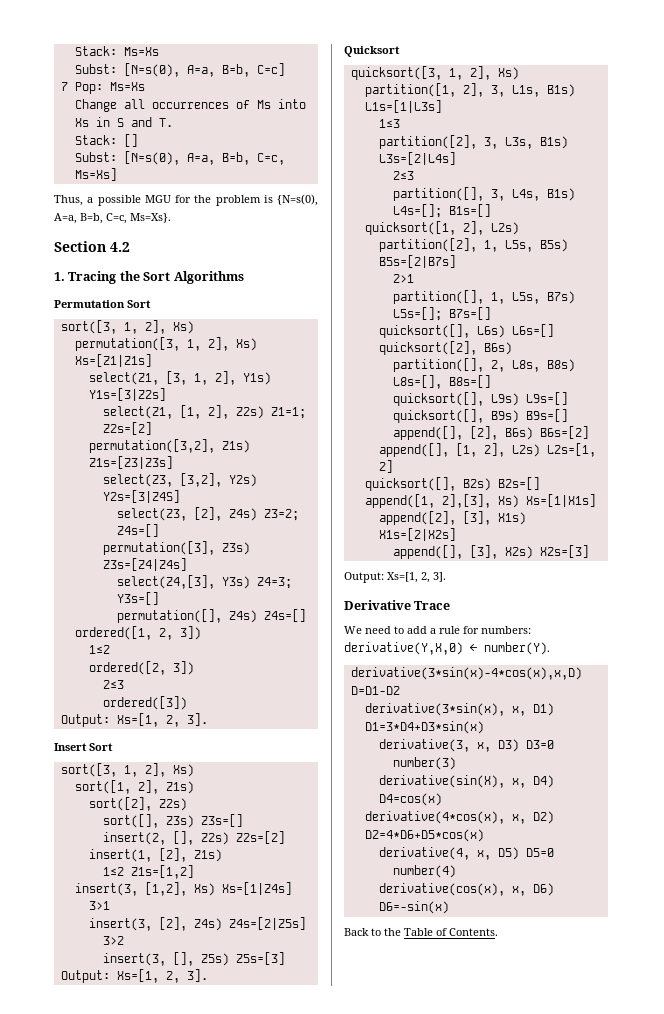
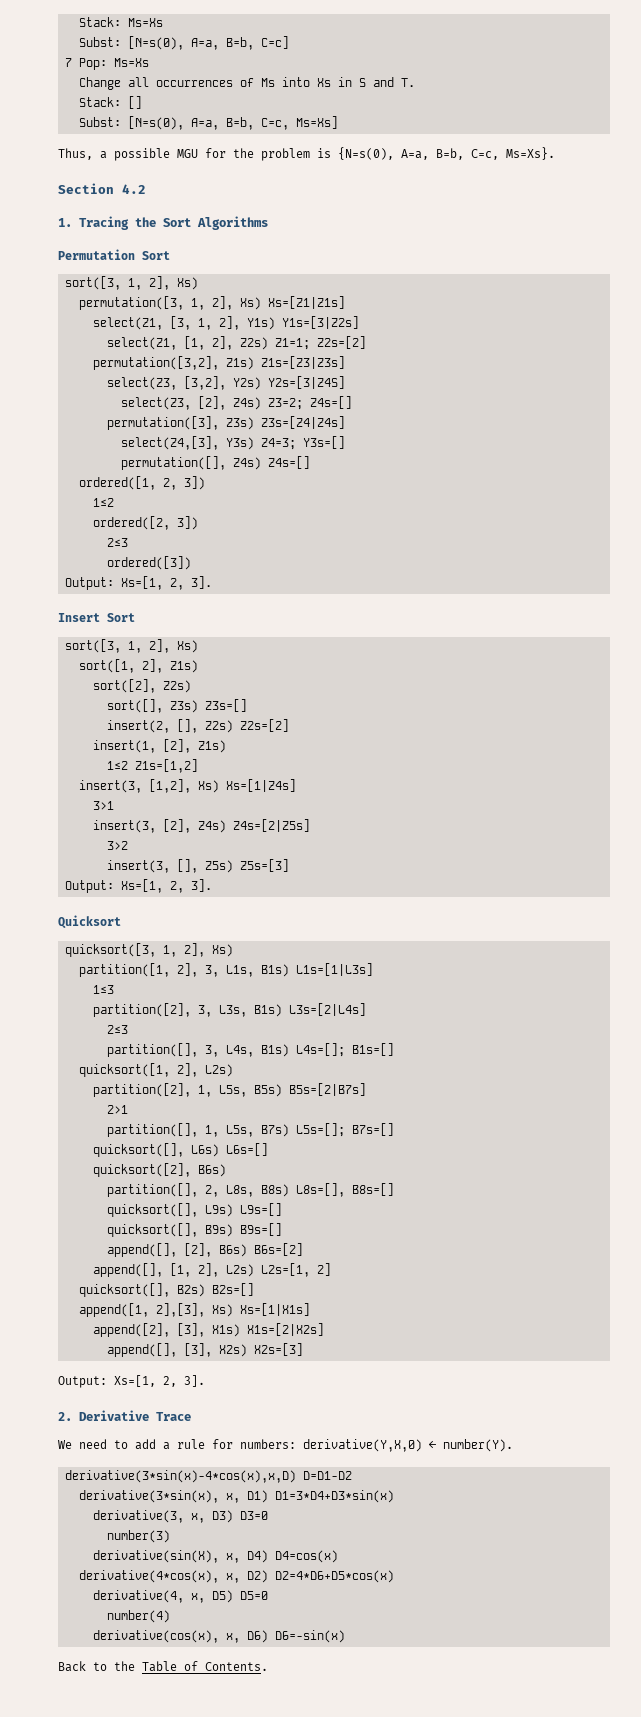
- Derivative Trace
+ 2. Derivative Trace

